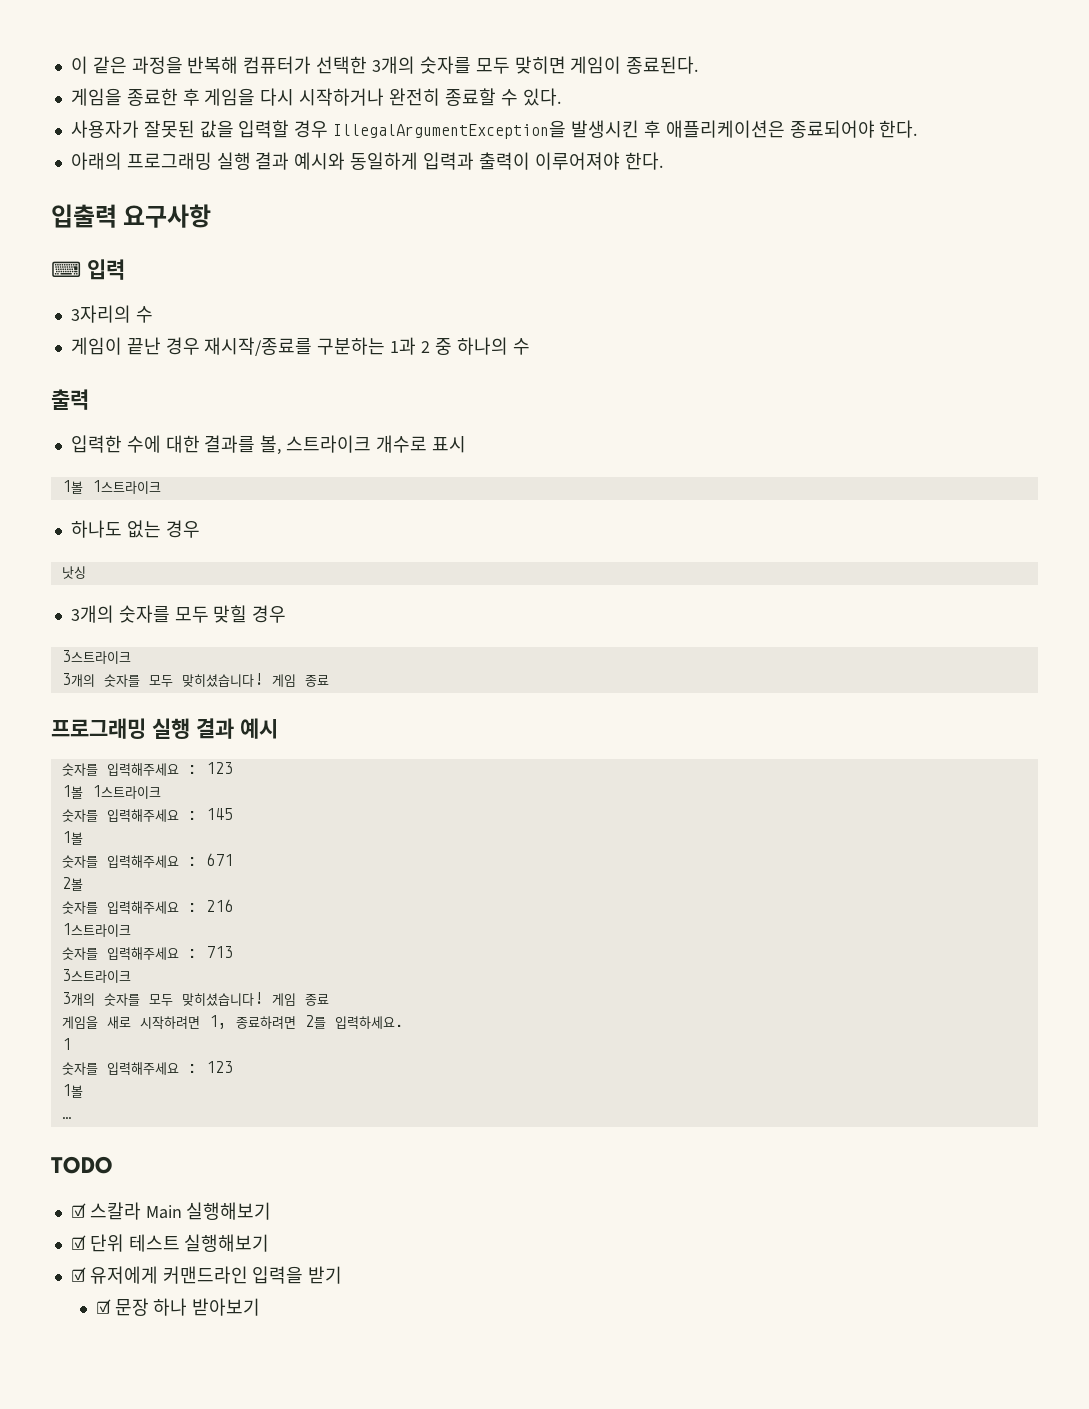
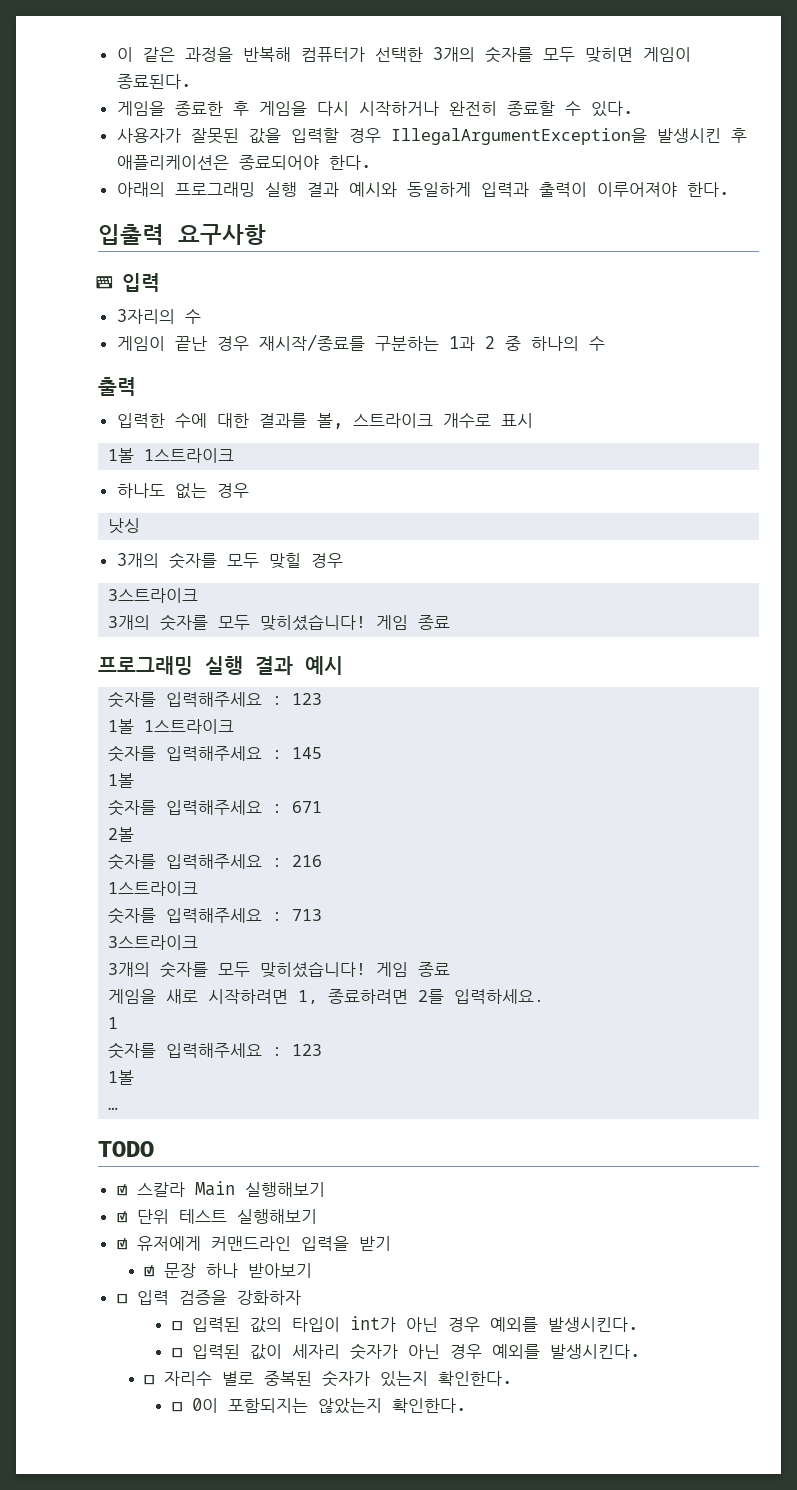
+ ☐ 입력 검증을 강화하자
+ ☐ 입력된 값의 타입이 int가 아닌 경우 예외를 발생시킨다.
+ ☐ 입력된 값이 세자리 숫자가 아닌 경우 예외를 발생시킨다.
+ ☐ 자리수 별로 중복된 숫자가 있는지 확인한다.
+ ☐ 0이 포함되지는 않았는지 확인한다.

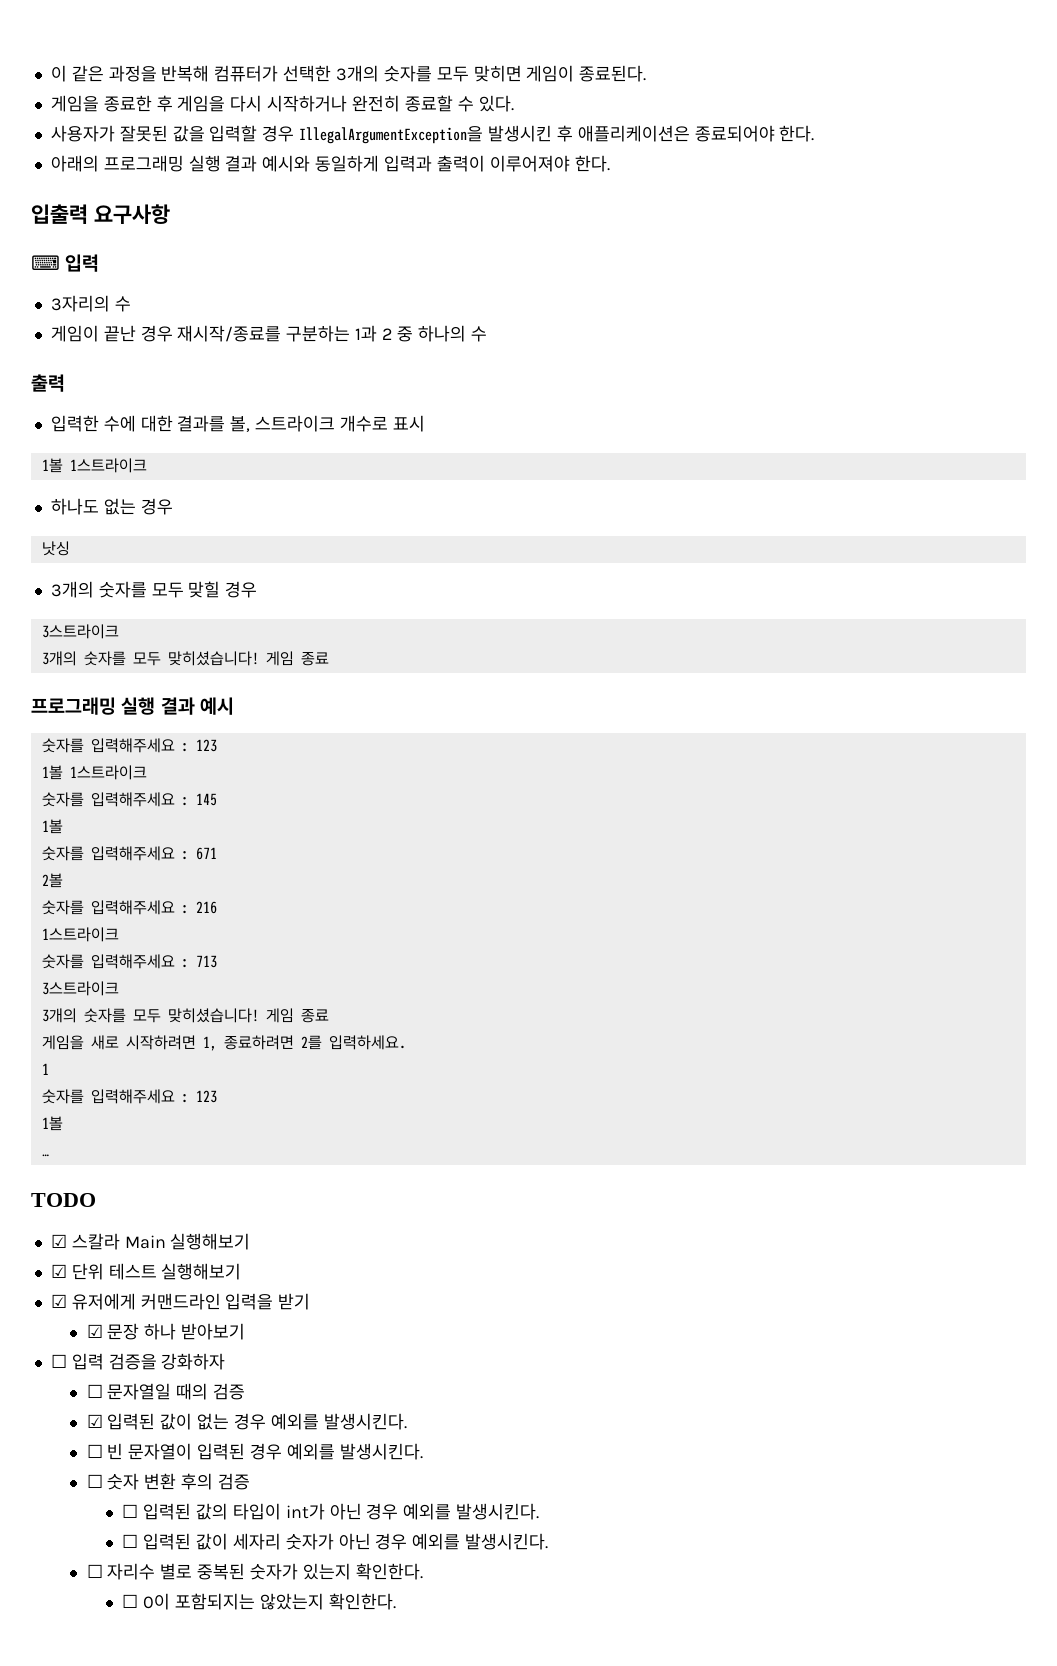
+ ☐ 문자열일 때의 검증
+ ☑ 입력된 값이 없는 경우 예외를 발생시킨다.
+ ☐ 빈 문자열이 입력된 경우 예외를 발생시킨다.
+ ☐ 숫자 변환 후의 검증

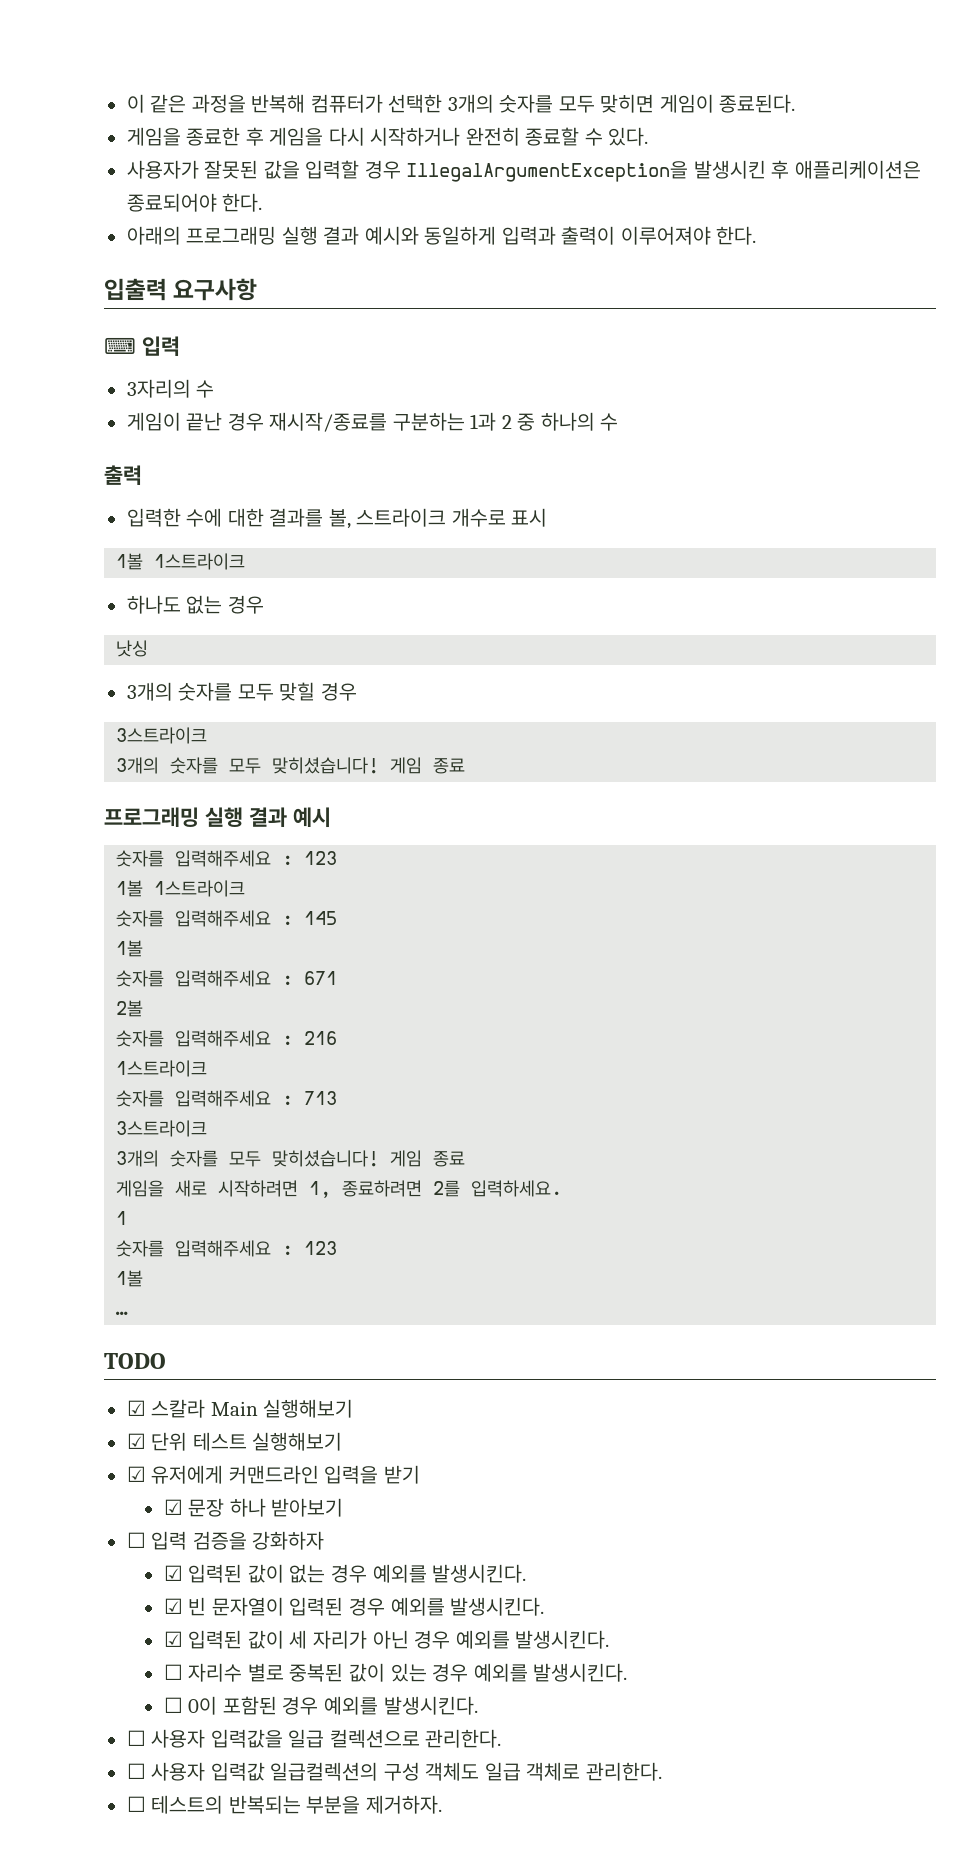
- ☐ 문자열일 때의 검증
- ☐ 빈 문자열이 입력된 경우 예외를 발생시킨다.
+ ☑ 빈 문자열이 입력된 경우 예외를 발생시킨다.
- ☐ 숫자 변환 후의 검증
- ☐ 입력된 값의 타입이 int가 아닌 경우 예외를 발생시킨다.
- ☐ 입력된 값이 세자리 숫자가 아닌 경우 예외를 발생시킨다.
+ ☑ 입력된 값이 세 자리가 아닌 경우 예외를 발생시킨다.
- ☐ 자리수 별로 중복된 숫자가 있는지 확인한다.
- ☐ 0이 포함되지는 않았는지 확인한다.
+ ☐ 자리수 별로 중복된 값이 있는 경우 예외를 발생시킨다.
+ ☐ 0이 포함된 경우 예외를 발생시킨다.
+ ☐ 사용자 입력값을 일급 컬렉션으로 관리한다.
+ ☐ 사용자 입력값 일급컬렉션의 구성 객체도 일급 객체로 관리한다.
+ ☐ 테스트의 반복되는 부분을 제거하자.

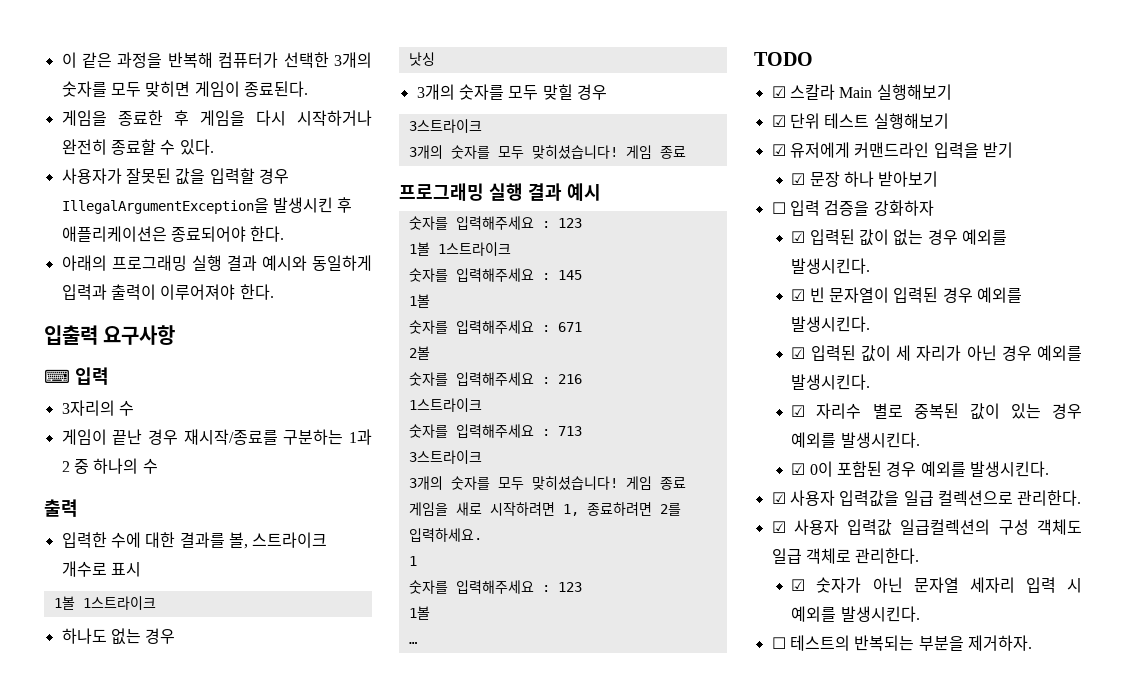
- ☐ 자리수 별로 중복된 값이 있는 경우 예외를 발생시킨다.
+ ☑ 자리수 별로 중복된 값이 있는 경우 예외를 발생시킨다.
- ☐ 0이 포함된 경우 예외를 발생시킨다.
+ ☑ 0이 포함된 경우 예외를 발생시킨다.
- ☐ 사용자 입력값을 일급 컬렉션으로 관리한다.
+ ☑ 사용자 입력값을 일급 컬렉션으로 관리한다.
- ☐ 사용자 입력값 일급컬렉션의 구성 객체도 일급 객체로 관리한다.
+ ☑ 사용자 입력값 일급컬렉션의 구성 객체도 일급 객체로 관리한다.
+ ☑ 숫자가 아닌 문자열 세자리 입력 시 예외를 발생시킨다.

